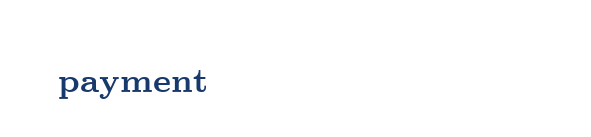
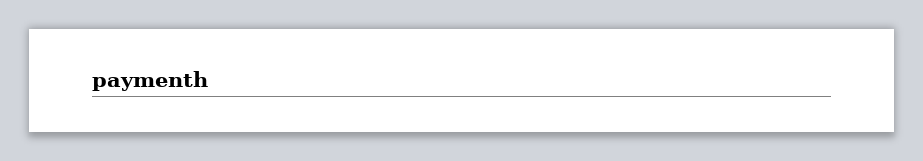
- payment
+ paymenth

